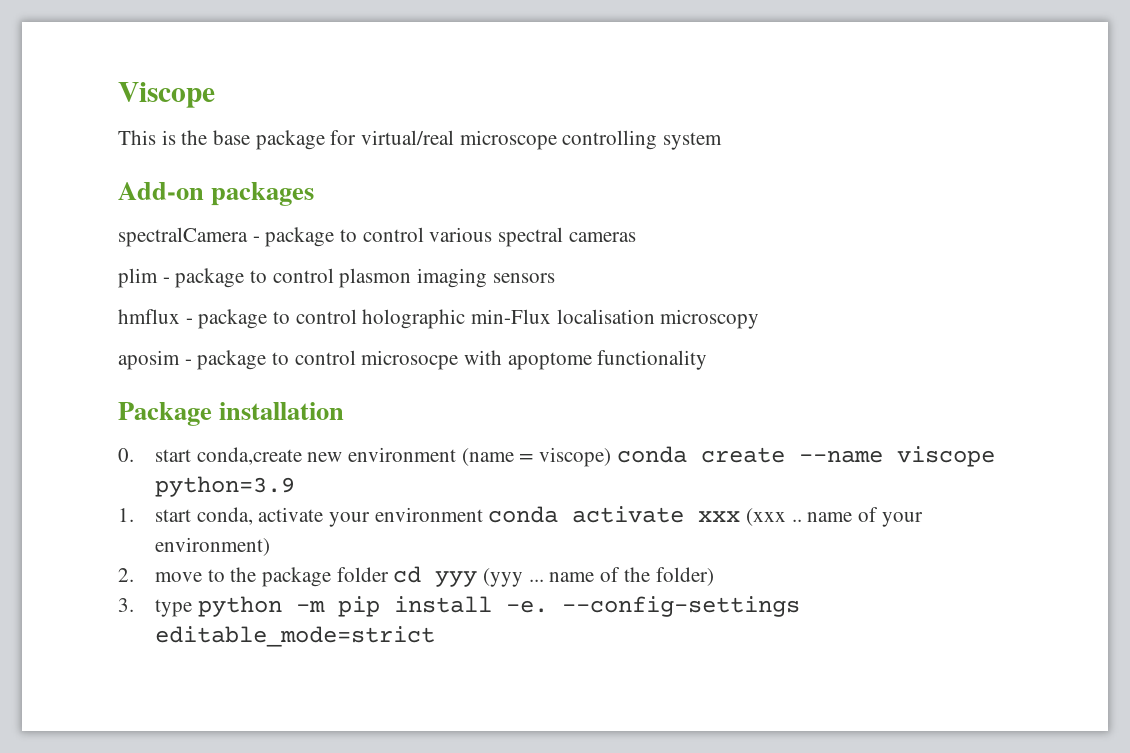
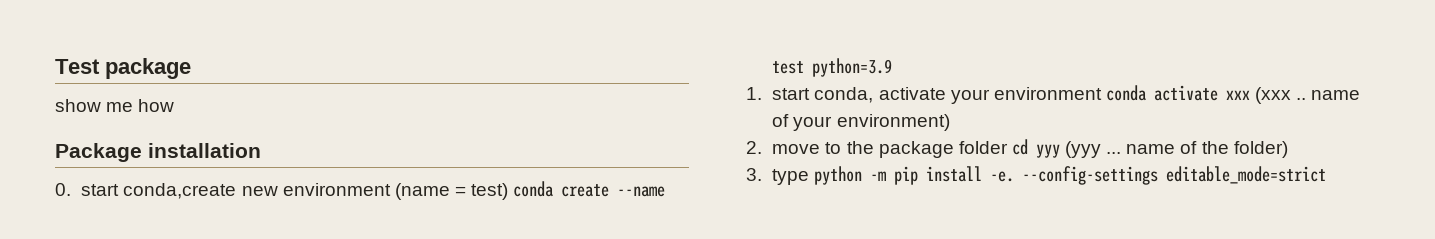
- Viscope
- This is the base package for virtual/real microscope controlling system
- Add-on packages
- spectralCamera - package to control various spectral cameras
- plim - package to control plasmon imaging sensors
- hmflux - package to control holographic min-Flux localisation microscopy
- aposim - package to control microsocpe with apoptome functionality
+ Test package
+ show me how
- 0. start conda,create new environment (name = viscope) conda create --name viscope python=3.9
+ 0. start conda,create new environment (name = test) conda create --name test python=3.9

